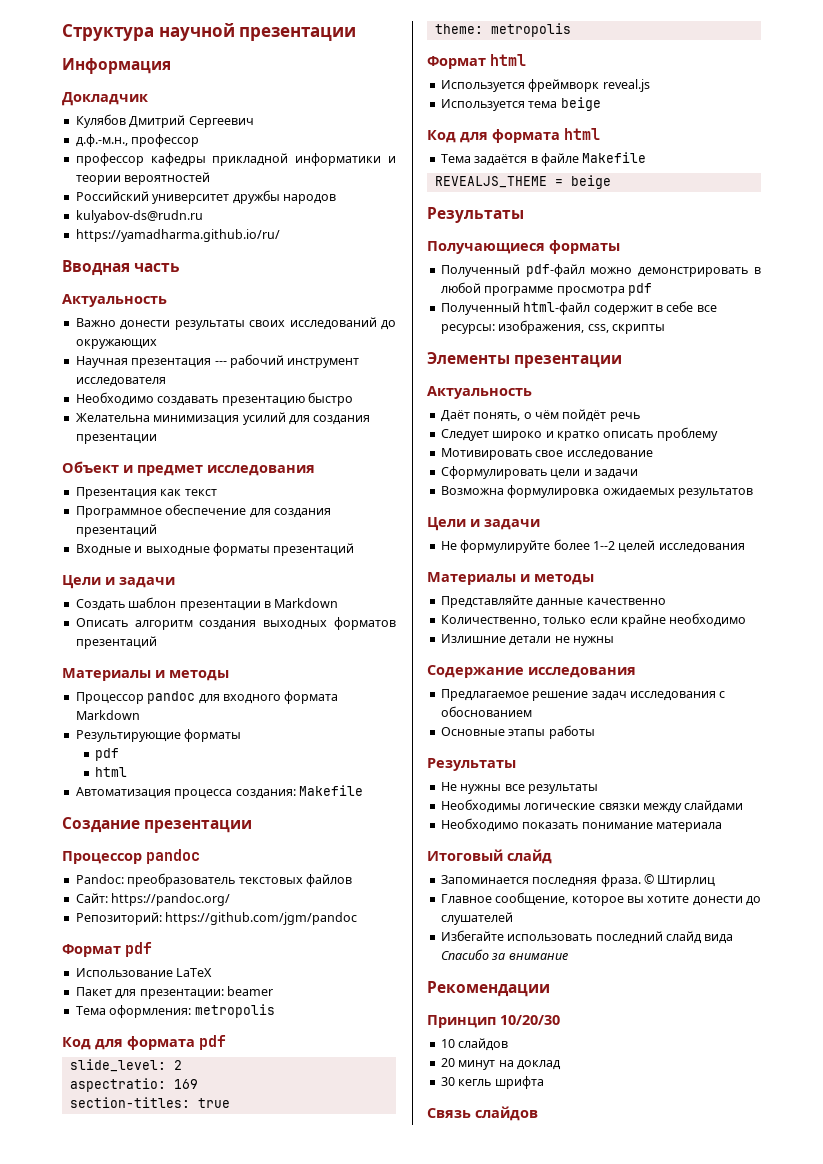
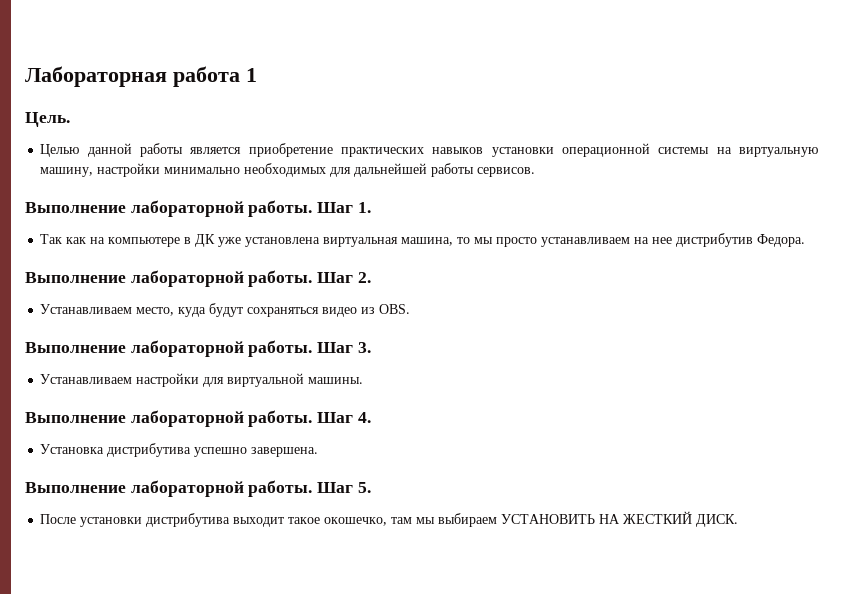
- Структура научной презентации
- Информация
- Докладчик
- Кулябов Дмитрий Сергеевич
- д.ф.-м.н., профессор
- профессор кафедры прикладной информатики и теории вероятностей
- Российский университет дружбы народов
- kulyabov-ds@rudn.ru
- https://yamadharma.github.io/ru/
- Вводная часть
- Актуальность
- Важно донести результаты своих исследований до окружающих
- Научная презентация --- рабочий инструмент исследователя
- Необходимо создавать презентацию быстро
- Желательна минимизация усилий для создания презентации
- Объект и предмет исследования
- Презентация как текст
- Программное обеспечение для создания презентаций
- Входные и выходные форматы презентаций
- Цели и задачи
- Создать шаблон презентации в Markdown
- Описать алгоритм создания выходных форматов презентаций
- Материалы и методы
- Процессор pandoc для входного формата Markdown
- Результирующие форматы
- pdf
- html
- Автоматизация процесса создания: Makefile
- Создание презентации
- Процессор pandoc
- Pandoc: преобразователь текстовых файлов
- Сайт: https://pandoc.org/
- Репозиторий: https://github.com/jgm/pandoc
- Формат pdf
- Использование LaTeX
- Пакет для презентации: beamer
- Тема оформления: metropolis
- Код для формата pdf
- slide_level: 2
- aspectratio: 169
- section-titles: true
- theme: metropolis
- Формат html
- Используется фреймворк reveal.js
- Используется тема beige
- Код для формата html
- Тема задаётся в файле Makefile
- REVEALJS_THEME = beige
- Результаты
- Получающиеся форматы
- Полученный pdf-файл можно демонстрировать в любой программе просмотра pdf
- Полученный html-файл содержит в себе все ресурсы: изображения, css, скрипты
- Элементы презентации
- Актуальность
- Даёт понять, о чём пойдёт речь
- Следует широко и кратко описать проблему
- Мотивировать свое исследование
- Сформулировать цели и задачи
- Возможна формулировка ожидаемых результатов
- Цели и задачи
- Не формулируйте более 1--2 целей исследования
- Материалы и методы
- Представляйте данные качественно
- Количественно, только если крайне необходимо
- Излишние детали не нужны
- Содержание исследования
- Предлагаемое решение задач исследования с обоснованием
- Основные этапы работы
- Результаты
- Не нужны все результаты
- Необходимы логические связки между слайдами
- Необходимо показать понимание материала
- Итоговый слайд
- Запоминается последняя фраза. © Штирлиц
- Главное сообщение, которое вы хотите донести до слушателей
- Избегайте использовать последний слайд вида Спасибо за внимание
- Рекомендации
- Принцип 10/20/30
- 10 слайдов
- 20 минут на доклад
- 30 кегль шрифта
- Связь слайдов
+ Лабораторная работа 1
+ Цель.
+ Целью данной работы является приобретение практических навыков установки операционной системы на виртуальную машину, настройки минимально необходимых для дальнейшей работы сервисов.
+ Выполнение лабораторной работы. Шаг 1.
+ Так как на компьютере в ДК уже установлена виртуальная машина, то мы просто устанавливаем на нее дистрибутив Федора.
+ Выполнение лабораторной работы. Шаг 2.
+ Устанавливаем место, куда будут сохраняться видео из OBS.
+ Выполнение лабораторной работы. Шаг 3.
+ Устанавливаем настройки для виртуальной машины.
+ Выполнение лабораторной работы. Шаг 4.
+ Установка дистрибутива успешно завершена.
+ Выполнение лабораторной работы. Шаг 5.
+ После установки дистрибутива выходит такое окошечко, там мы выбираем УСТАНОВИТЬ НА ЖЕСТКИЙ ДИСК.

